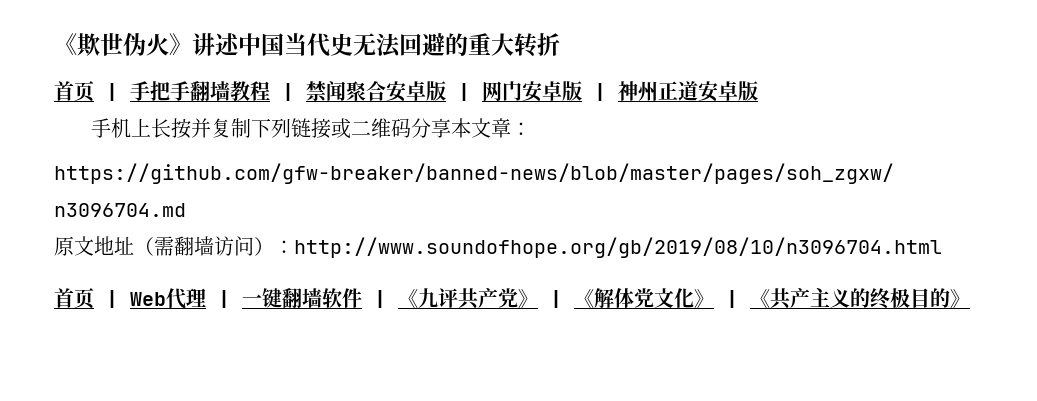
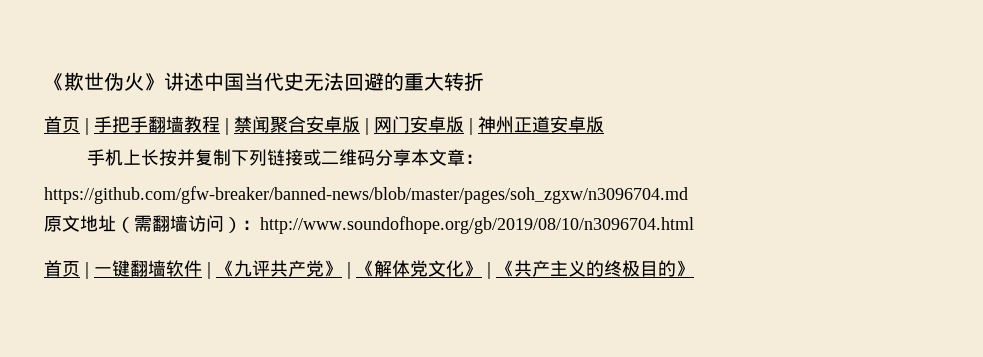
- 首页 | Web代理 | 一键翻墙软件 | 《九评共产党》 | 《解体党文化》 | 《共产主义的终极目的》
+ 首页 | 一键翻墙软件 | 《九评共产党》 | 《解体党文化》 | 《共产主义的终极目的》

